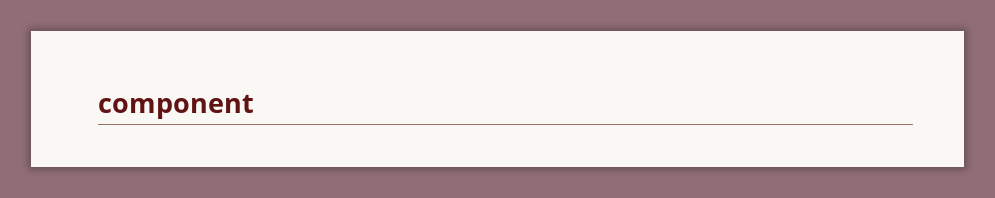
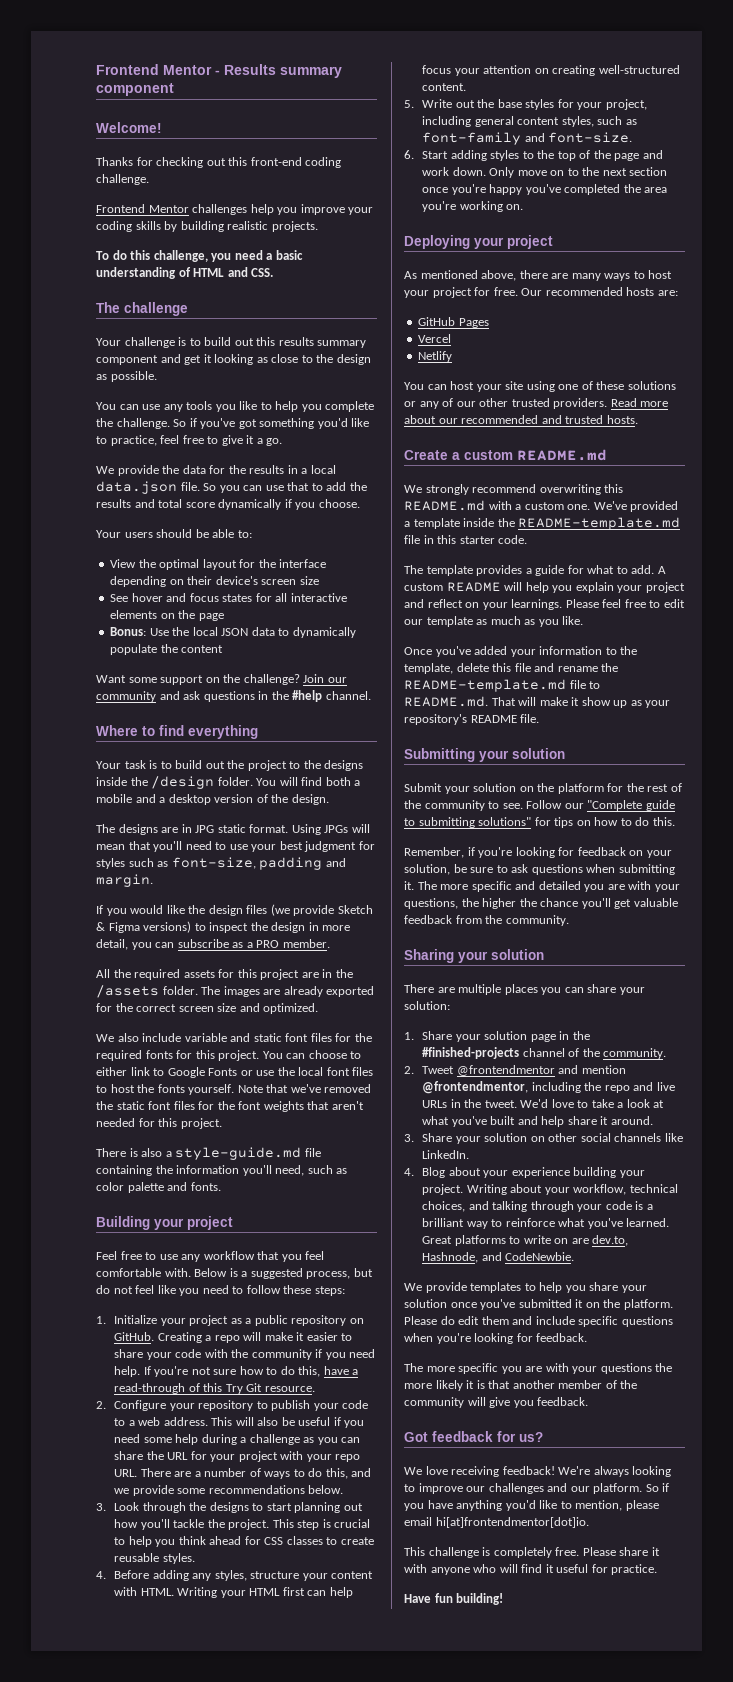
- component
+ Frontend Mentor - Results summary component
+ Welcome!
+ Thanks for checking out this front-end coding challenge.
+ Frontend Mentor challenges help you improve your coding skills by building realistic projects.
+ To do this challenge, you need a basic understanding of HTML and CSS.
+ The challenge
+ Your challenge is to build out this results summary component and get it looking as close to the design as possible.
+ You can use any tools you like to help you complete the challenge. So if you've got something you'd like to practice, feel free to give it a go.
+ We provide the data for the results in a local data.json file. So you can use that to add the results and total score dynamically if you choose.
+ Your users should be able to:
+ View the optimal layout for the interface depending on their device's screen size
+ See hover and focus states for all interactive elements on the page
+ Bonus: Use the local JSON data to dynamically populate the content
+ Want some support on the challenge? Join our community and ask questions in the #help channel.
+ Where to find everything
+ Your task is to build out the project to the designs inside the /design folder. You will find both a mobile and a desktop version of the design.
+ The designs are in JPG static format. Using JPGs will mean that you'll need to use your best judgment for styles such as font-size, padding and margin.
+ If you would like the design files (we provide Sketch & Figma versions) to inspect the design in more detail, you can subscribe as a PRO member.
+ All the required assets for this project are in the /assets folder. The images are already exported for the correct screen size and optimized.
+ We also include variable and static font files for the required fonts for this project. You can choose to either link to Google Fonts or use the local font files to host the fonts yourself. Note that we've removed the static font files for the font weights that aren't needed for this project.
+ There is also a style-guide.md file containing the information you'll need, such as color palette and fonts.
+ Building your project
+ Feel free to use any workflow that you feel comfortable with. Below is a suggested process, but do not feel like you need to follow these steps:
+ 1. Initialize your project as a public repository on GitHub. Creating a repo will make it easier to share your code with the community if you need help. If you're not sure how to do this, have a read-through of this Try Git resource.
+ 2. Configure your repository to publish your code to a web address. This will also be useful if you need some help during a challenge as you can share the URL for your project with your repo URL. There are a number of ways to do this, and we provide some recommendations below.
+ 3. Look through the designs to start planning out how you'll tackle the project. This step is crucial to help you think ahead for CSS classes to create reusable styles.
+ 4. Before adding any styles, structure your content with HTML. Writing your HTML first can help focus your attention on creating well-structured content.
+ 5. Write out the base styles for your project, including general content styles, such as font-family and font-size.
+ 6. Start adding styles to the top of the page and work down. Only move on to the next section once you're happy you've completed the area you're working on.
+ Deploying your project
+ As mentioned above, there are many ways to host your project for free. Our recommended hosts are:
+ GitHub Pages
+ Vercel
+ Netlify
+ You can host your site using one of these solutions or any of our other trusted providers. Read more about our recommended and trusted hosts.
+ Create a custom README.md
+ We strongly recommend overwriting this README.md with a custom one. We've provided a template inside the README-template.md file in this starter code.
+ The template provides a guide for what to add. A custom README will help you explain your project and reflect on your learnings. Please feel free to edit our template as much as you like.
+ Once you've added your information to the template, delete this file and rename the README-template.md file to README.md. That will make it show up as your repository's README file.
+ Submitting your solution
+ Submit your solution on the platform for the rest of the community to see. Follow our "Complete guide to submitting solutions" for tips on how to do this.
+ Remember, if you're looking for feedback on your solution, be sure to ask questions when submitting it. The more specific and detailed you are with your questions, the higher the chance you'll get valuable feedback from the community.
+ Sharing your solution
+ There are multiple places you can share your solution:
+ 1. Share your solution page in the #finished-projects channel of the community.
+ 2. Tweet @frontendmentor and mention @frontendmentor, including the repo and live URLs in the tweet. We'd love to take a look at what you've built and help share it around.
+ 3. Share your solution on other social channels like LinkedIn.
+ 4. Blog about your experience building your project. Writing about your workflow, technical choices, and talking through your code is a brilliant way to reinforce what you've learned. Great platforms to write on are dev.to, Hashnode, and CodeNewbie.
+ We provide templates to help you share your solution once you've submitted it on the platform. Please do edit them and include specific questions when you're looking for feedback.
+ The more specific you are with your questions the more likely it is that another member of the community will give you feedback.
+ Got feedback for us?
+ We love receiving feedback! We're always looking to improve our challenges and our platform. So if you have anything you'd like to mention, please email hi[at]frontendmentor[dot]io.
+ This challenge is completely free. Please share it with anyone who will find it useful for practice.
+ Have fun building!

